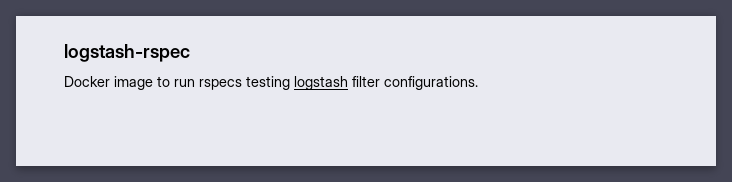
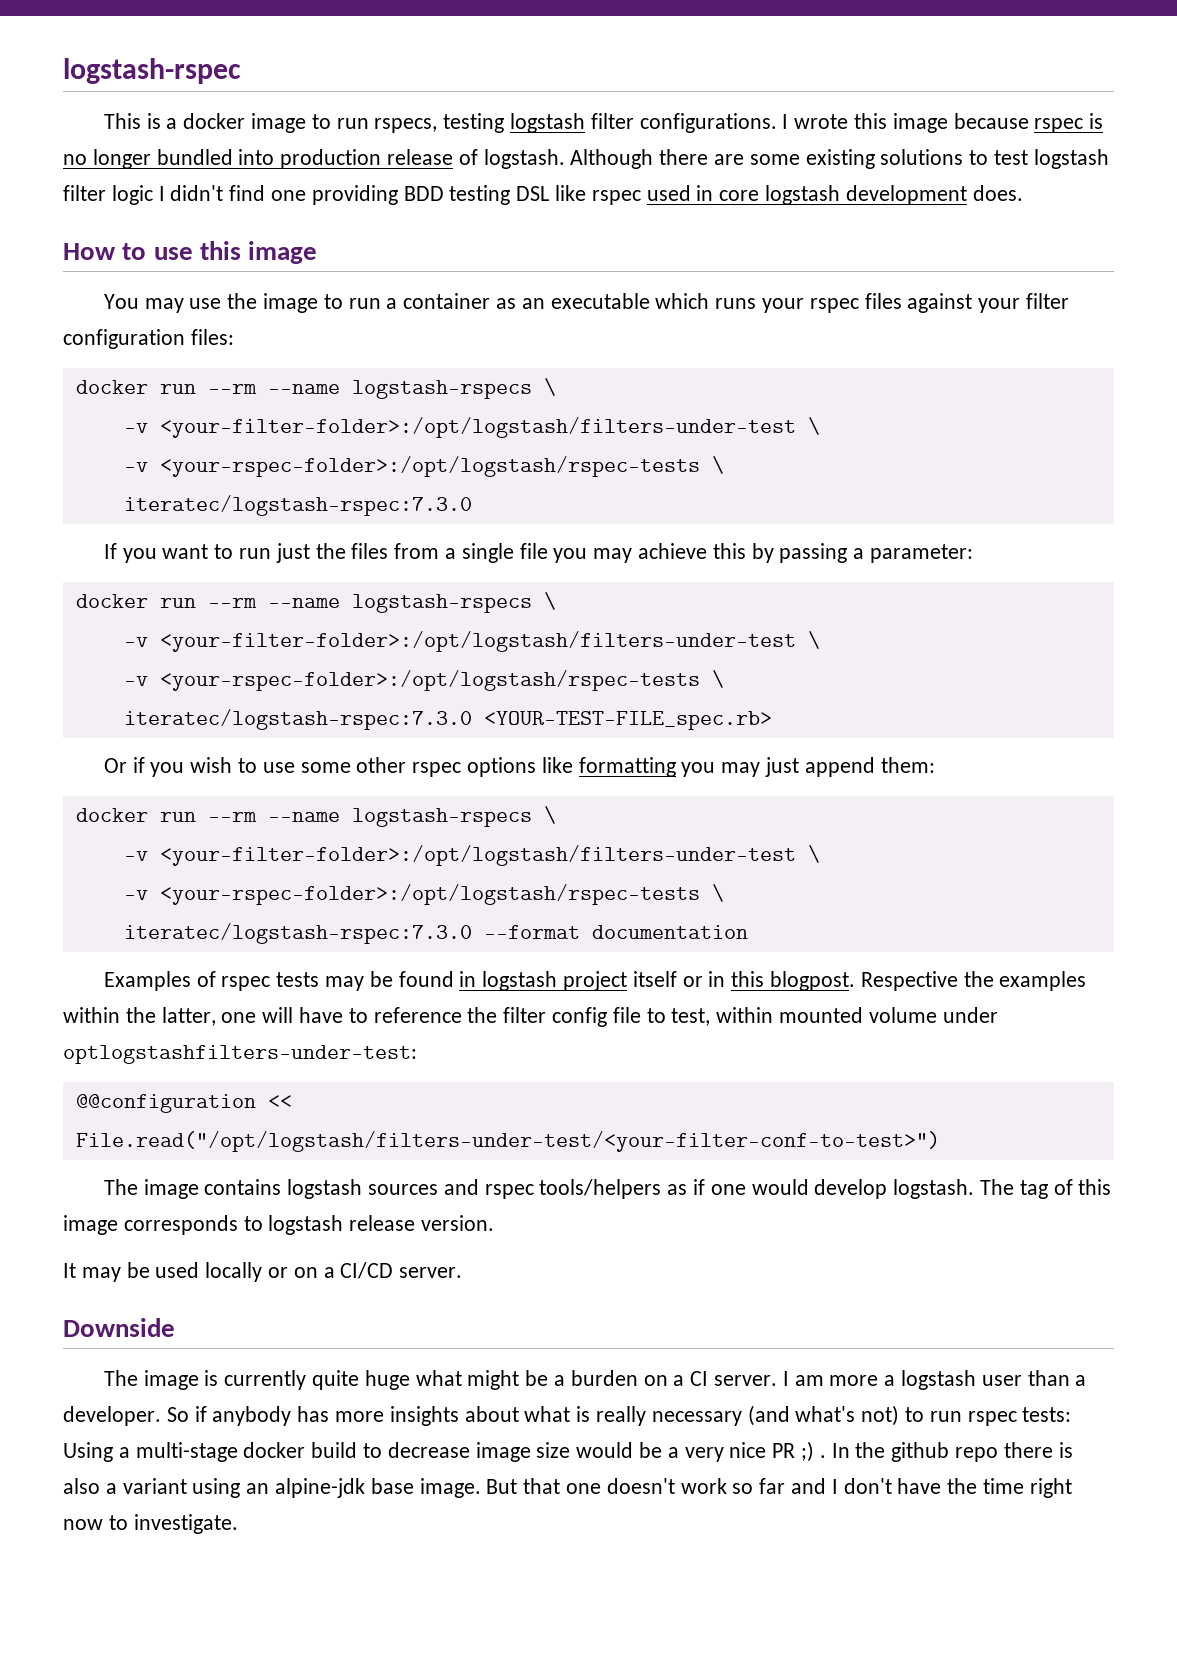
- Docker image to run rspecs testing logstash filter configurations.
+ This is a docker image to run rspecs, testing logstash filter configurations.
+ I wrote this image because rspec is no longer bundled into production release of logstash. Although there are some existing solutions to test logstash filter logic I didn't find one providing BDD testing DSL like rspec used in core logstash development does.
+ How to use this image
+ You may use the image to run a container as an executable which runs your rspec files against your filter configuration files:
+ docker run --rm --name logstash-rspecs \
+ -v <your-filter-folder>:/opt/logstash/filters-under-test \
+ -v <your-rspec-folder>:/opt/logstash/rspec-tests \
+ iteratec/logstash-rspec:7.3.0
+ If you want to run just the files from a single file you may achieve this by passing a parameter:
+ docker run --rm --name logstash-rspecs \
+ -v <your-filter-folder>:/opt/logstash/filters-under-test \
+ -v <your-rspec-folder>:/opt/logstash/rspec-tests \
+ iteratec/logstash-rspec:7.3.0 <YOUR-TEST-FILE_spec.rb>
+ Or if you wish to use some other rspec options like formatting you may just append them:
+ docker run --rm --name logstash-rspecs \
+ -v <your-filter-folder>:/opt/logstash/filters-under-test \
+ -v <your-rspec-folder>:/opt/logstash/rspec-tests \
+ iteratec/logstash-rspec:7.3.0 --format documentation
+ Examples of rspec tests may be found in logstash project itself or in this blogpost. Respective the examples within the latter, one will have to reference the filter config file to test, within mounted volume under optlogstashfilters-under-test:
+ @@configuration << File.read("/opt/logstash/filters-under-test/<your-filter-conf-to-test>")
+ The image contains logstash sources and rspec tools/helpers as if one would develop logstash. The tag of this image corresponds to logstash release version.
+ It may be used locally or on a CI/CD server.
+ Downside
+ The image is currently quite huge what might be a burden on a CI server. I am more a logstash user than a developer. So if anybody has more insights about what is really necessary (and what's not) to run rspec tests: Using a multi-stage docker build to decrease image size would be a very nice PR ;) . In the github repo there is also a variant using an alpine-jdk base image. But that one doesn't work so far and I don't have the time right now to investigate.

